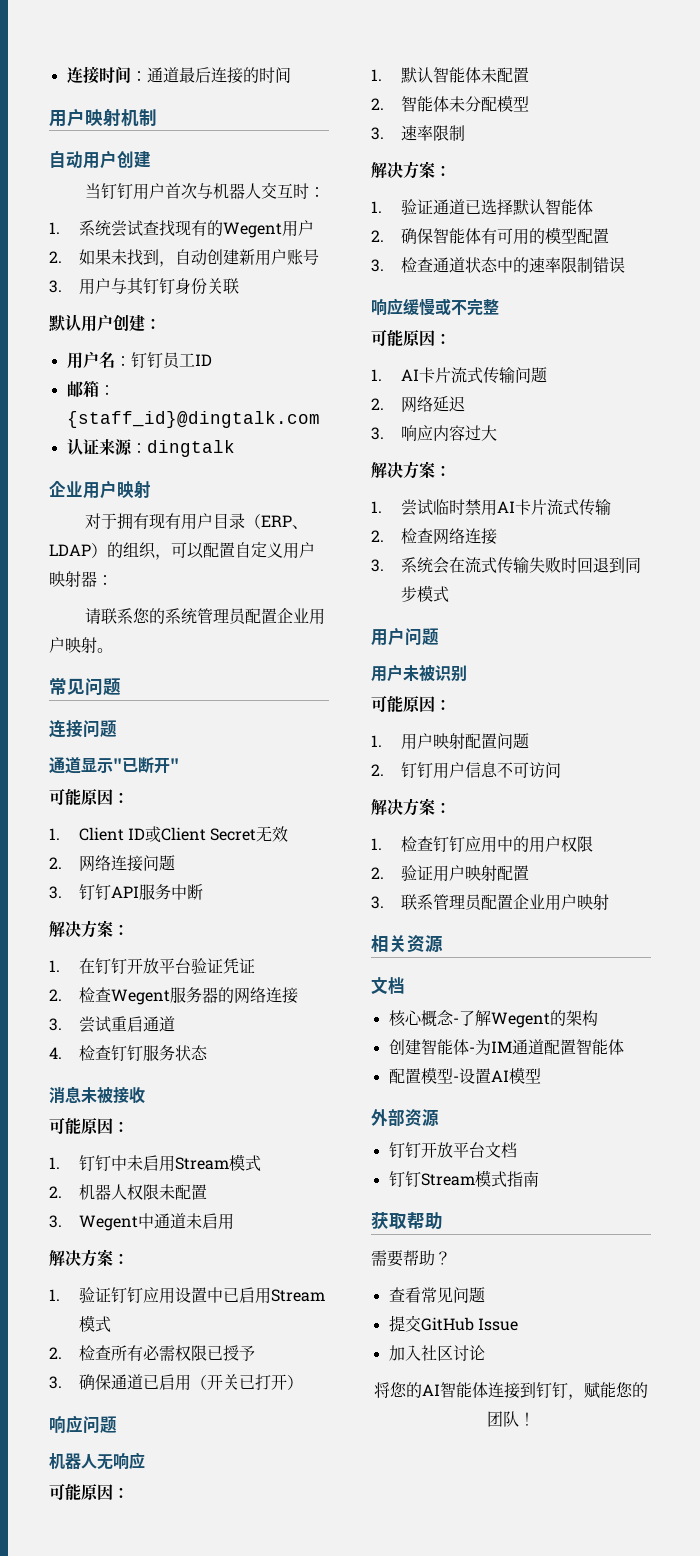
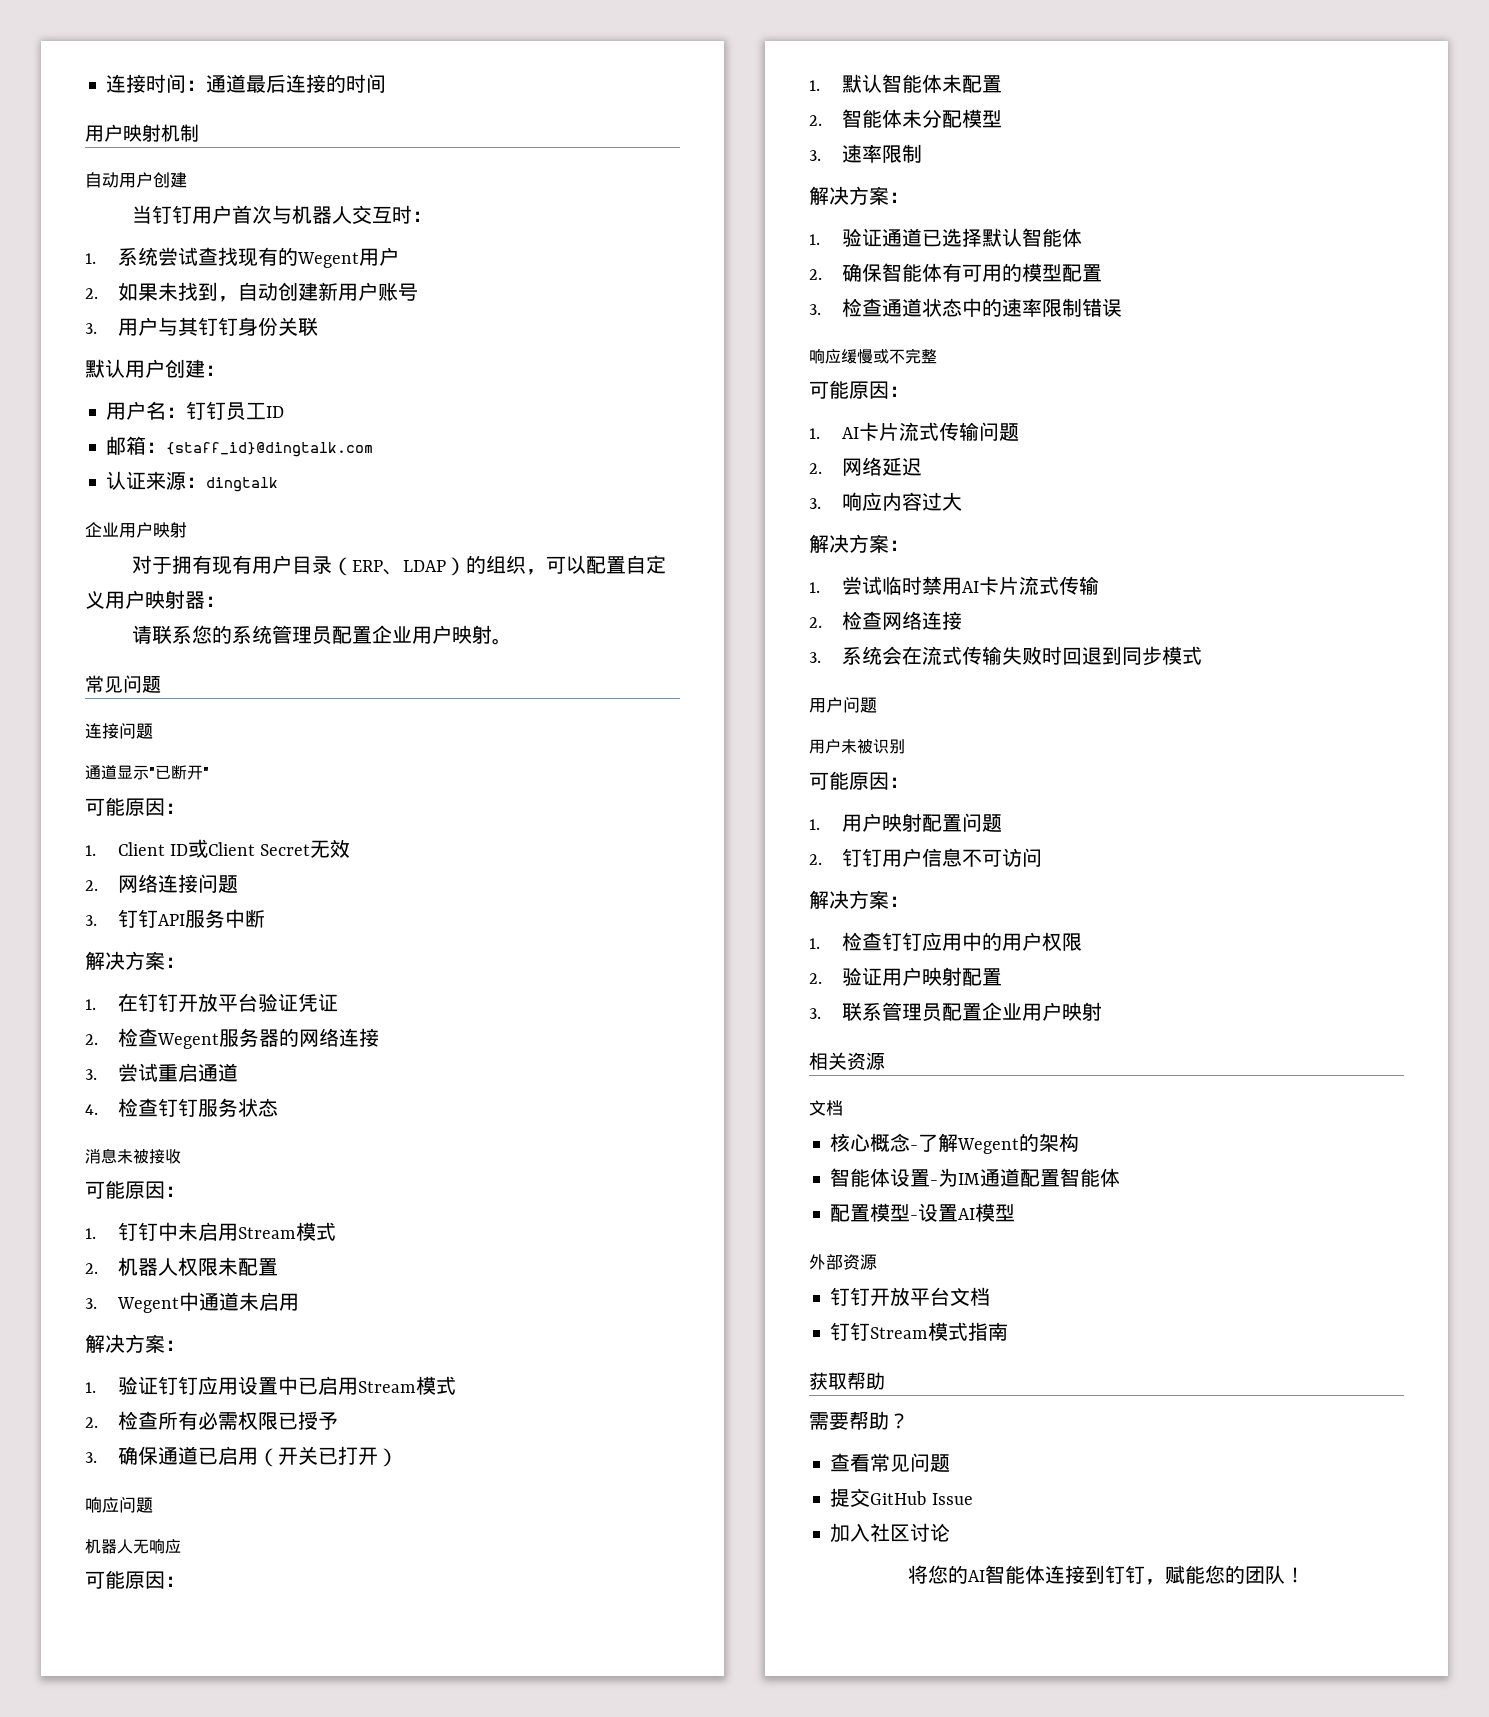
- 创建智能体-为IM通道配置智能体
+ 智能体设置-为IM通道配置智能体

